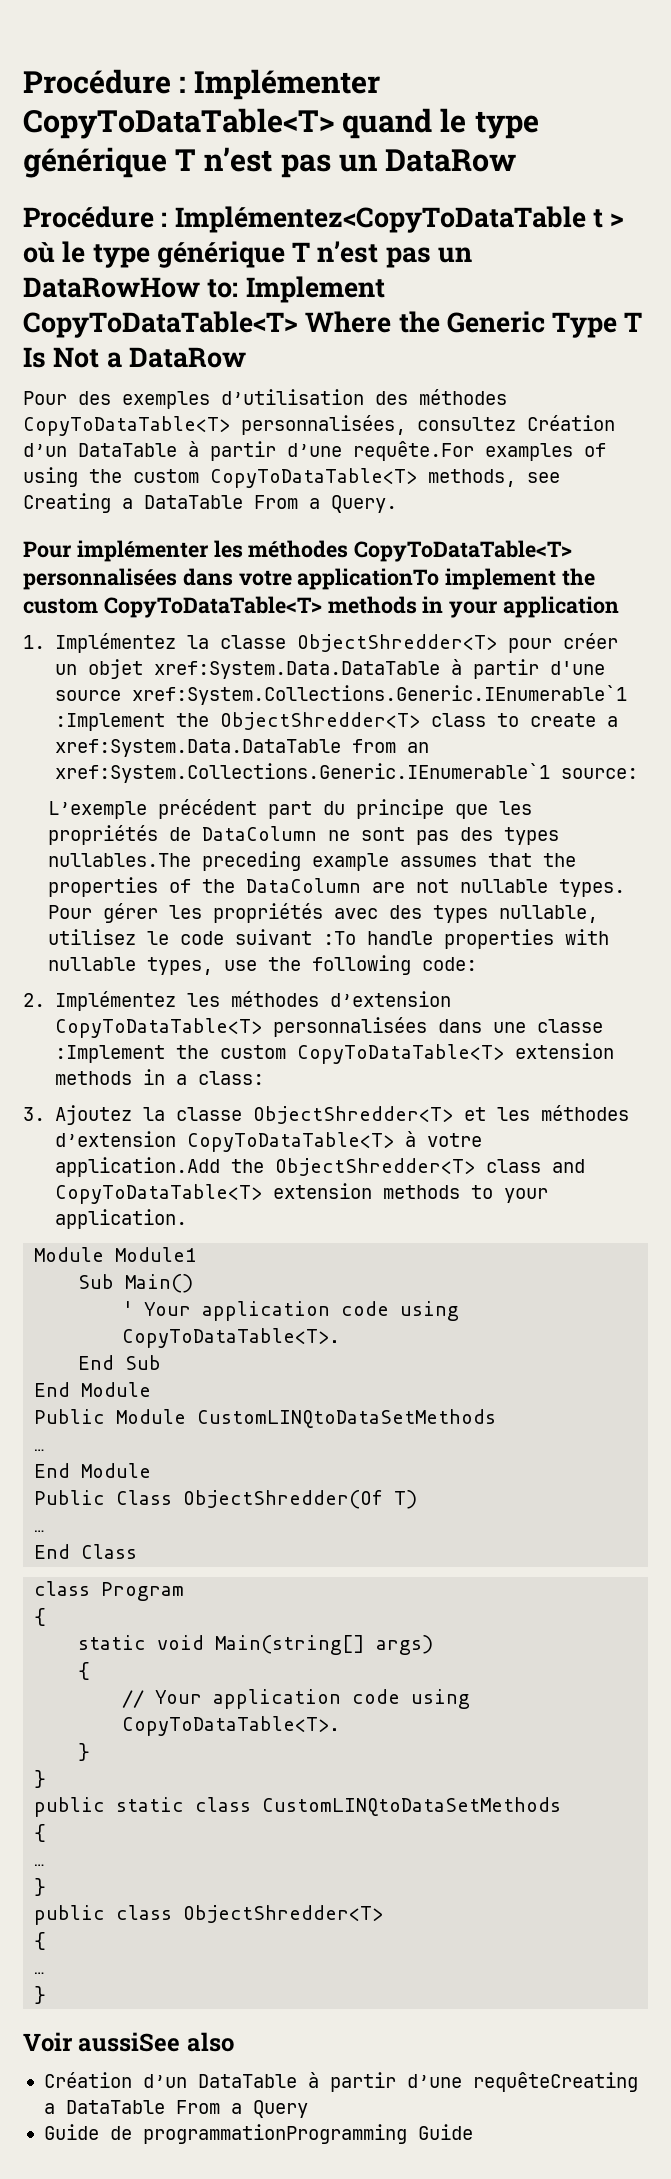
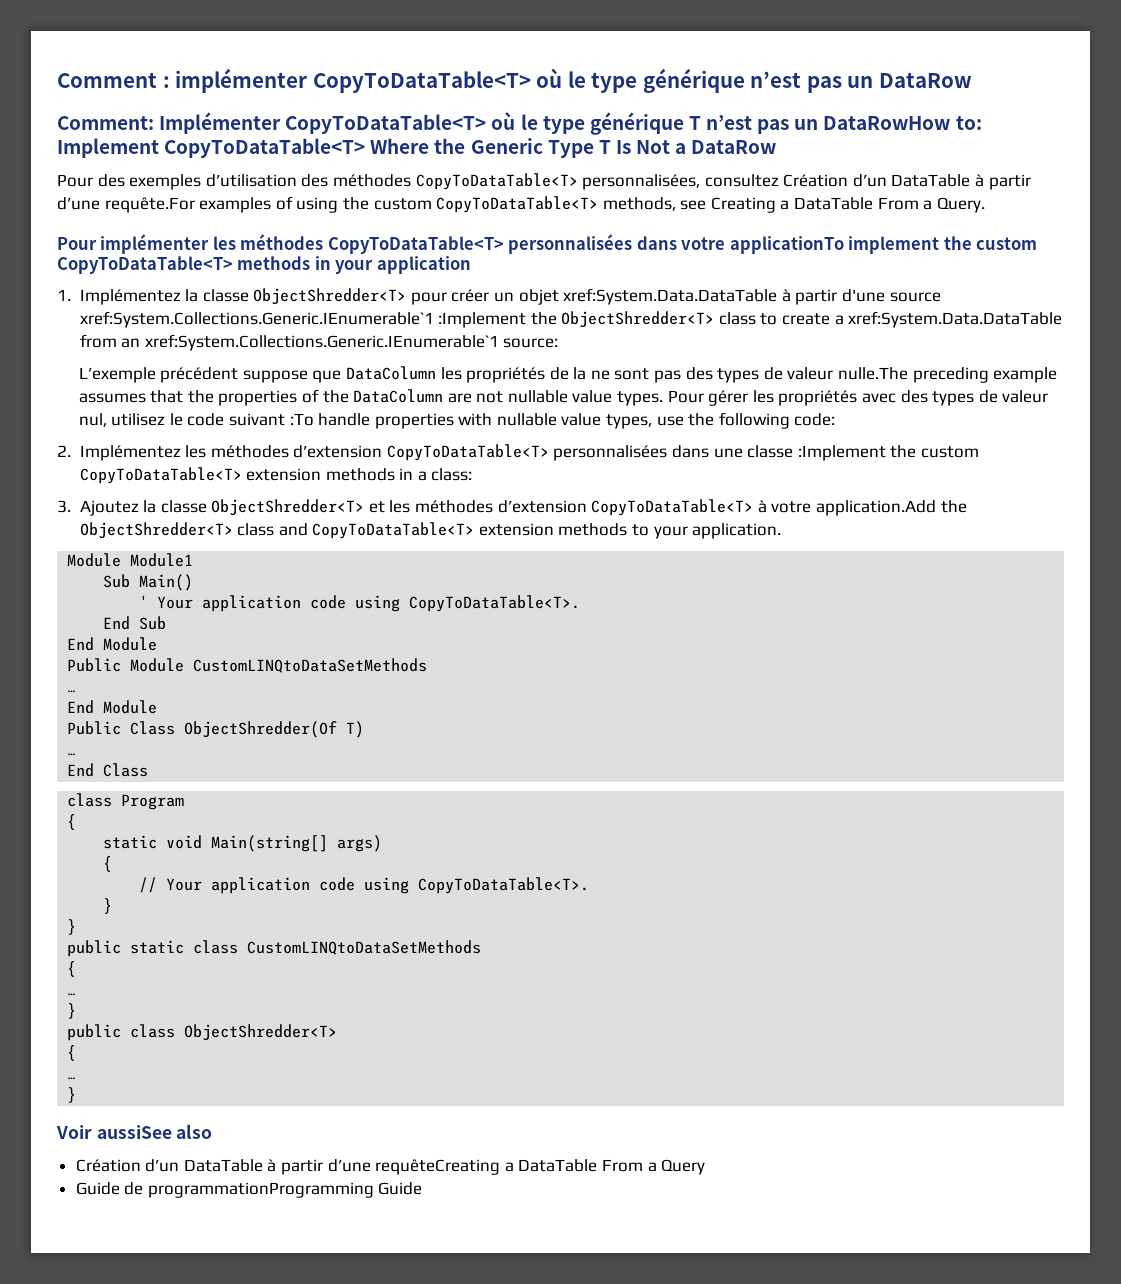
- Procédure : Implémenter CopyToDataTable<T> quand le type générique T n’est pas un DataRow
+ Comment : implémenter CopyToDataTable<T> où le type générique n’est pas un DataRow
- Procédure : Implémentez<CopyToDataTable t > où le type générique T n’est pas un DataRowHow to: Implement CopyToDataTable<T> Where the Generic Type T Is Not a DataRow
+ Comment: Implémenter CopyToDataTable<T> où le type générique T n’est pas un DataRowHow to: Implement CopyToDataTable<T> Where the Generic Type T Is Not a DataRow
- L’exemple précédent part du principe que les propriétés de DataColumn ne sont pas des types nullables.The preceding example assumes that the properties of the DataColumn are not nullable types.
+ L’exemple précédent suppose que DataColumn les propriétés de la ne sont pas des types de valeur nulle.The preceding example assumes that the properties of the DataColumn are not nullable value types.
- Pour gérer les propriétés avec des types nullable, utilisez le code suivant :To handle properties with nullable types, use the following code:
+ Pour gérer les propriétés avec des types de valeur nul, utilisez le code suivant :To handle properties with nullable value types, use the following code:

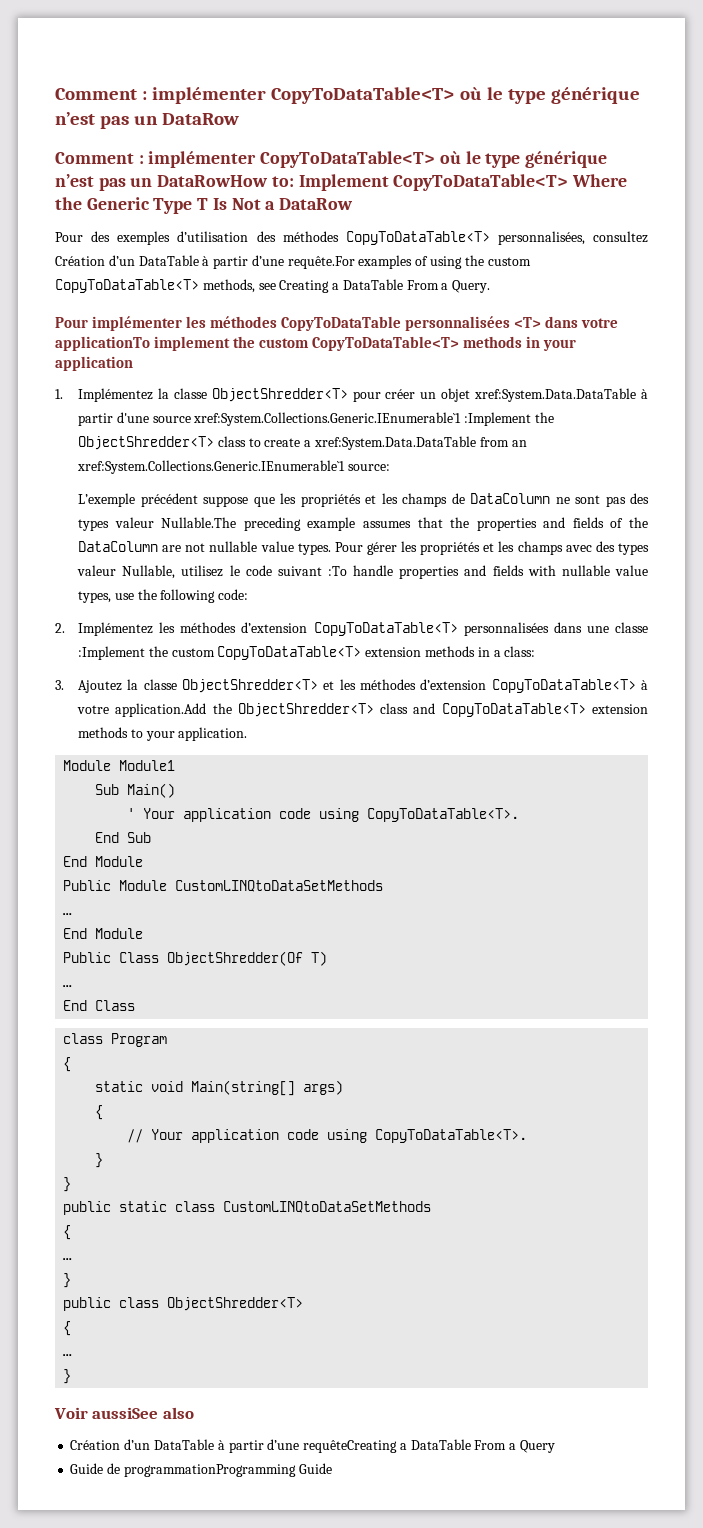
- Comment: Implémenter CopyToDataTable<T> où le type générique T n’est pas un DataRowHow to: Implement CopyToDataTable<T> Where the Generic Type T Is Not a DataRow
+ Comment : implémenter CopyToDataTable<T> où le type générique n’est pas un DataRowHow to: Implement CopyToDataTable<T> Where the Generic Type T Is Not a DataRow
- Pour implémenter les méthodes CopyToDataTable<T> personnalisées dans votre applicationTo implement the custom CopyToDataTable<T> methods in your application
+ Pour implémenter les méthodes CopyToDataTable personnalisées <T> dans votre applicationTo implement the custom CopyToDataTable<T> methods in your application
- L’exemple précédent suppose que DataColumn les propriétés de la ne sont pas des types de valeur nulle.The preceding example assumes that the properties of the DataColumn are not nullable value types.
+ L’exemple précédent suppose que les propriétés et les champs de DataColumn ne sont pas des types valeur Nullable.The preceding example assumes that the properties and fields of the DataColumn are not nullable value types.
- Pour gérer les propriétés avec des types de valeur nul, utilisez le code suivant :To handle properties with nullable value types, use the following code:
+ Pour gérer les propriétés et les champs avec des types valeur Nullable, utilisez le code suivant :To handle properties and fields with nullable value types, use the following code:

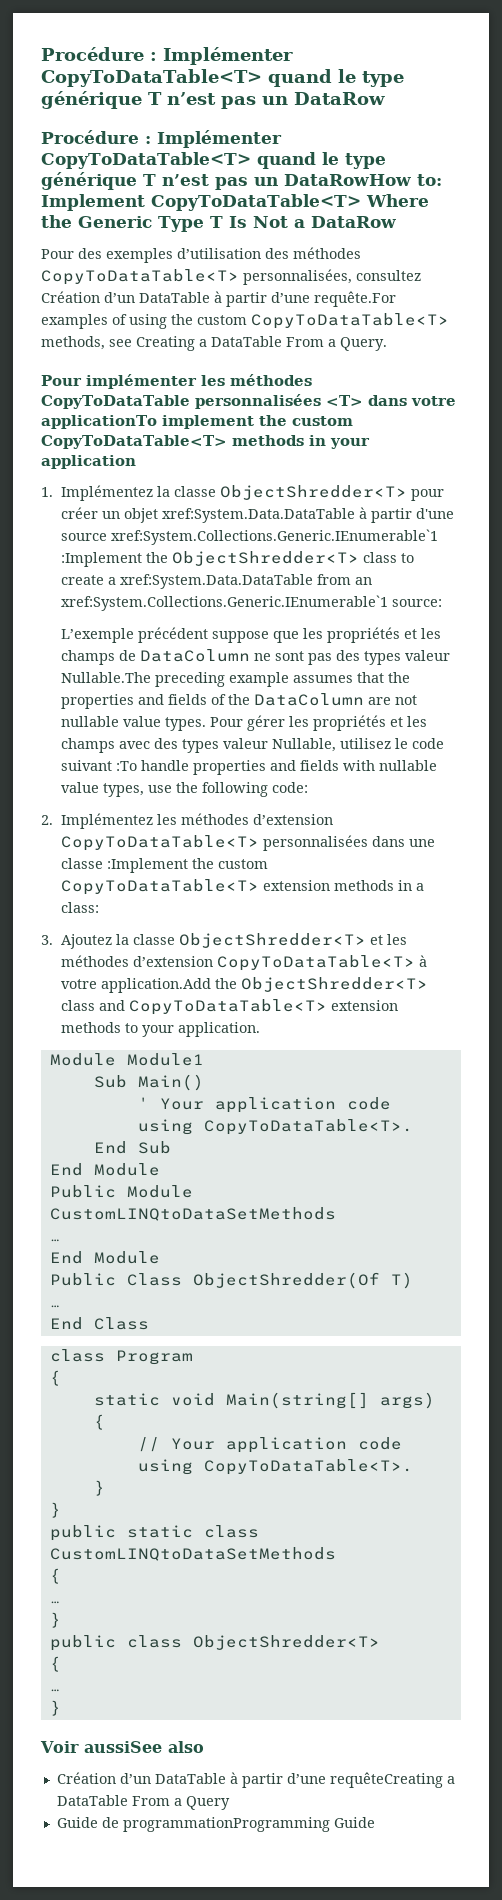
- Comment : implémenter CopyToDataTable<T> où le type générique n’est pas un DataRow
+ Procédure : Implémenter CopyToDataTable<T> quand le type générique T n’est pas un DataRow
- Comment : implémenter CopyToDataTable<T> où le type générique n’est pas un DataRowHow to: Implement CopyToDataTable<T> Where the Generic Type T Is Not a DataRow
+ Procédure : Implémenter CopyToDataTable<T> quand le type générique T n’est pas un DataRowHow to: Implement CopyToDataTable<T> Where the Generic Type T Is Not a DataRow

